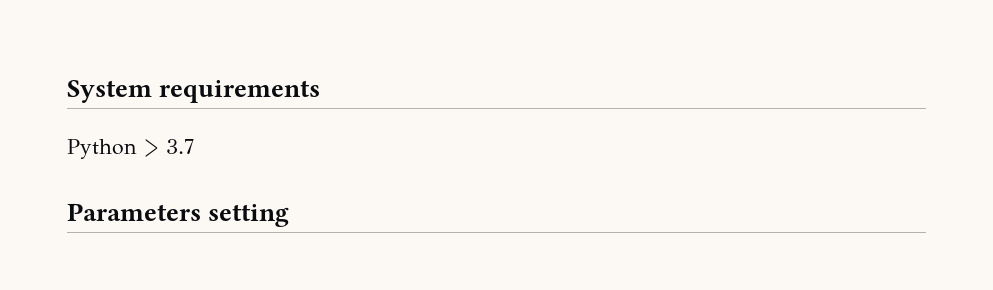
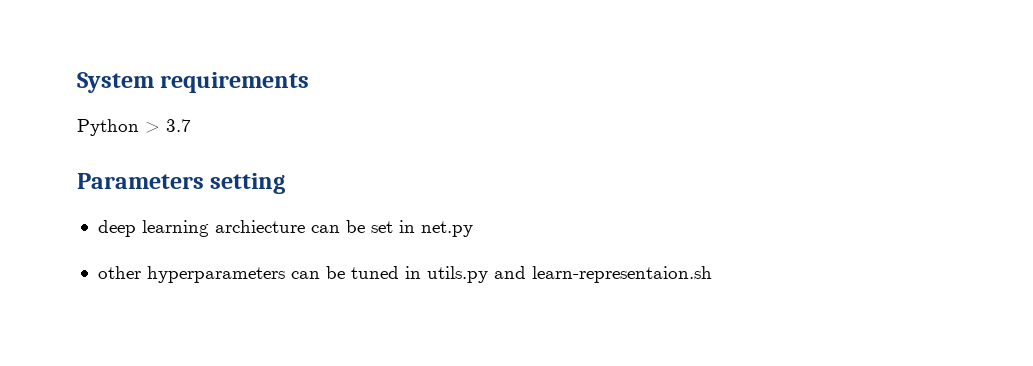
+ deep learning archiecture can be set in net.py
+ other hyperparameters can be tuned in utils.py and learn-representaion.sh

